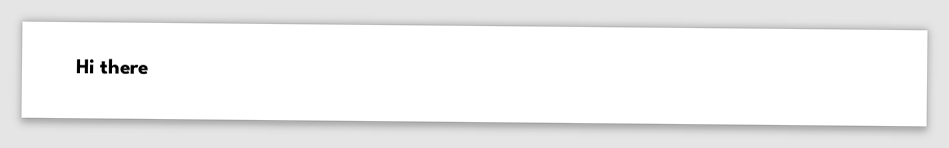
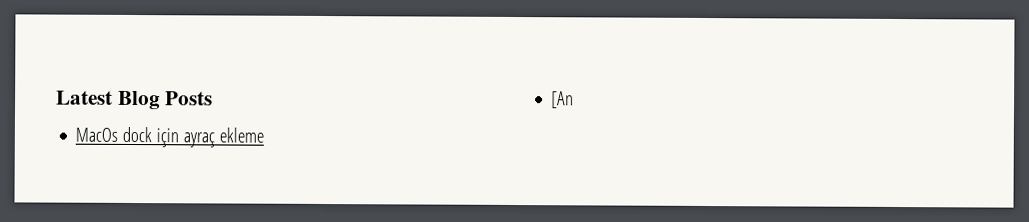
- Hi there
+ Latest Blog Posts
+ MacOs dock için ayraç ekleme
+ [An

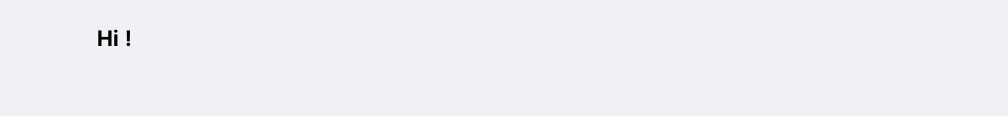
- Latest Blog Posts
- MacOs dock için ayraç ekleme
- [An
+ Hi !

